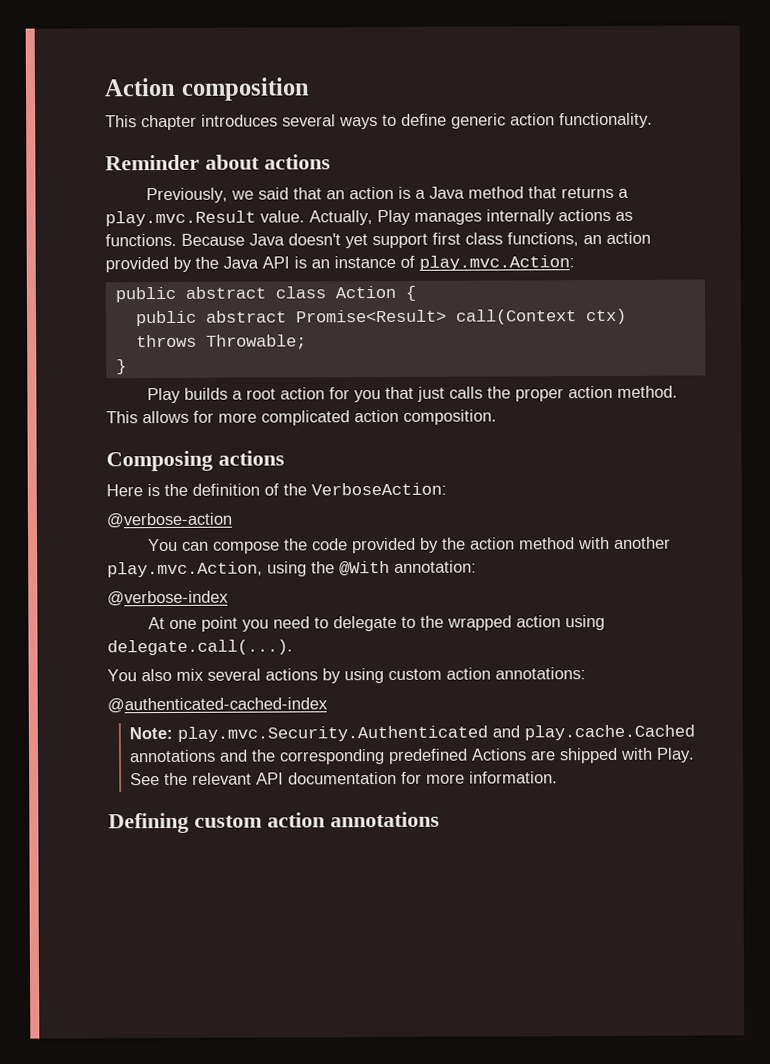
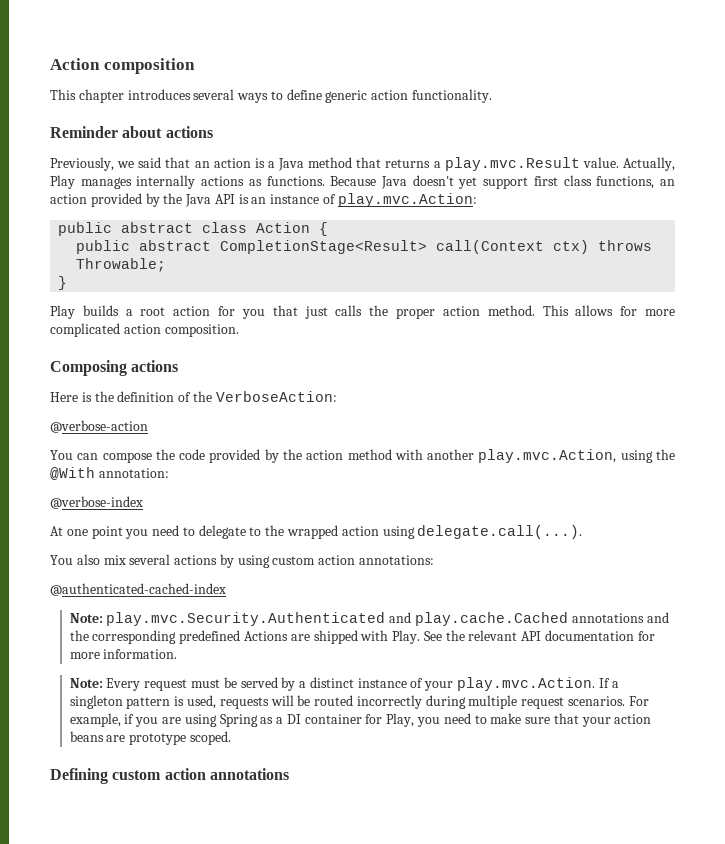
- public abstract Promise<Result> call(Context ctx) throws Throwable;
+ public abstract CompletionStage<Result> call(Context ctx) throws Throwable;
+ Note: Every request must be served by a distinct instance of your play.mvc.Action. If a singleton pattern is used, requests will be routed incorrectly during multiple request scenarios. For example, if you are using Spring as a DI container for Play, you need to make sure that your action beans are prototype scoped.

